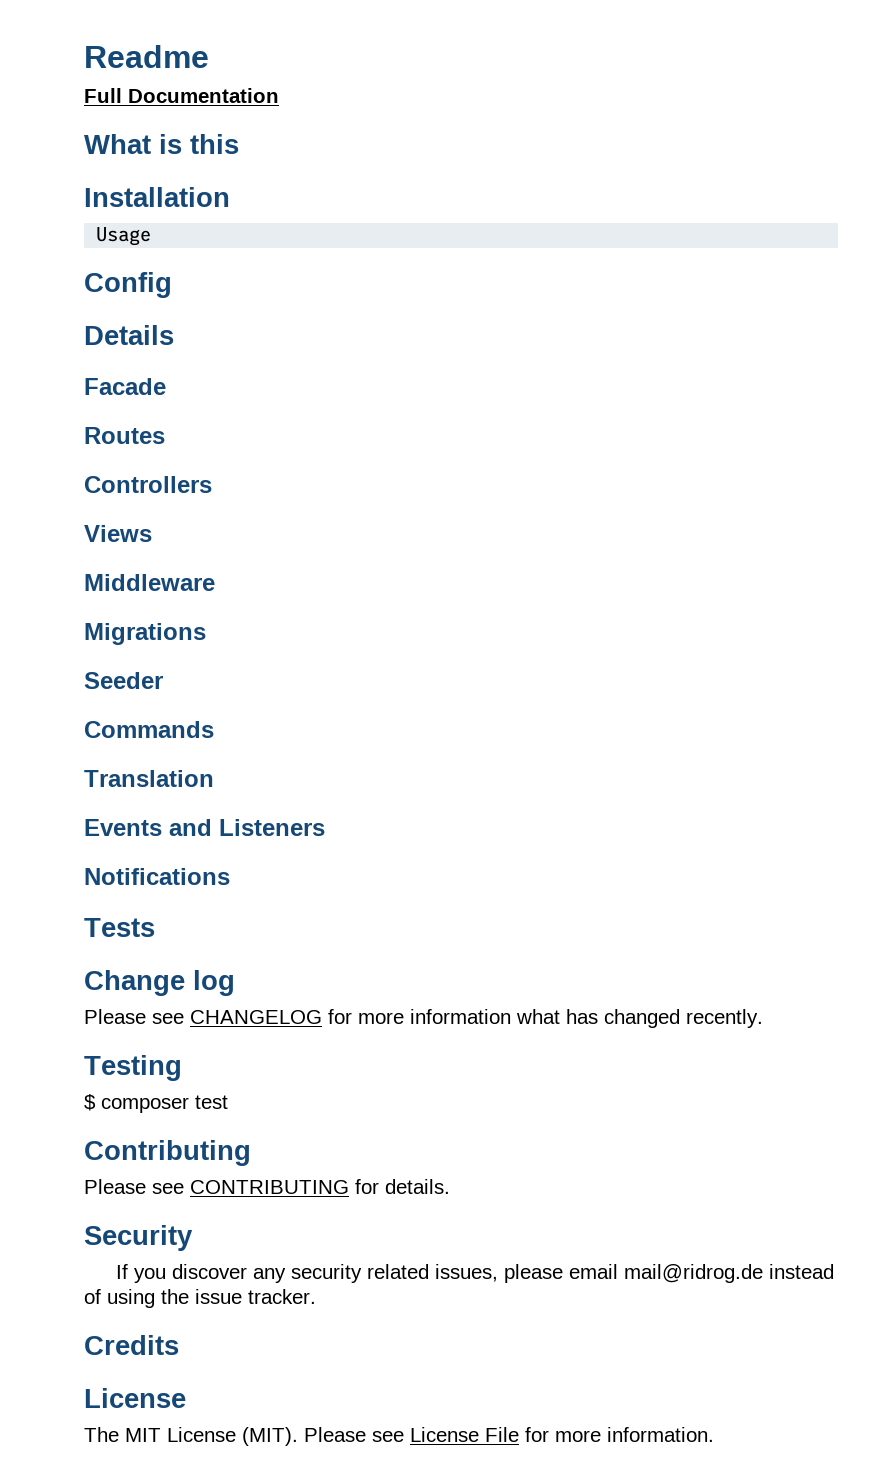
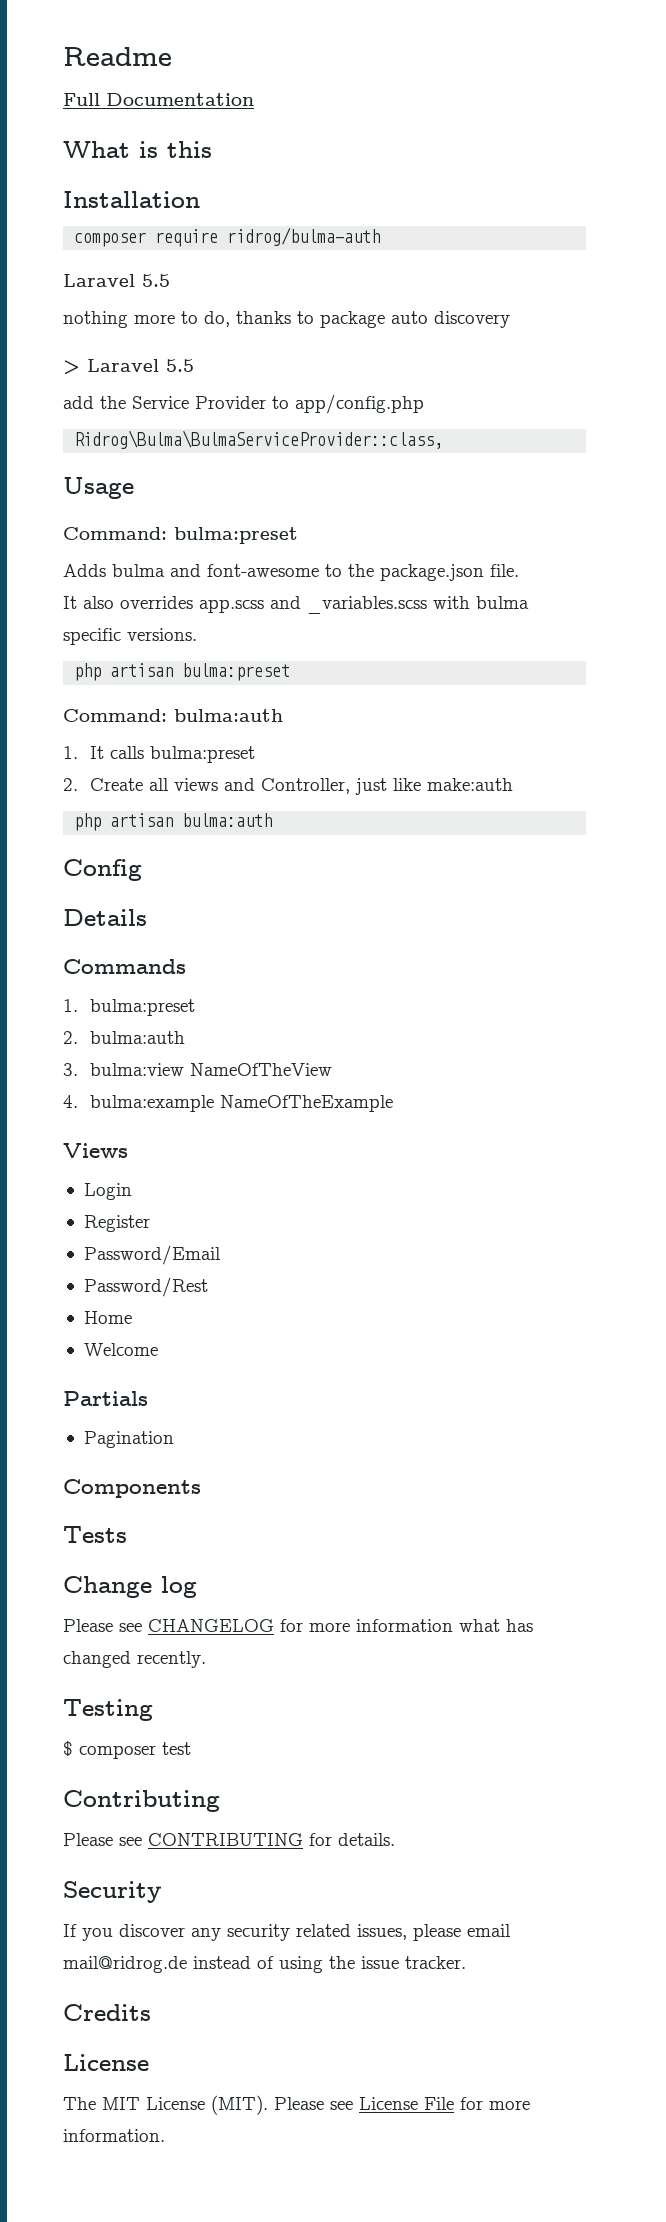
+ composer require ridrog/bulma-auth
+ Laravel 5.5
+ nothing more to do, thanks to package auto discovery
+ > Laravel 5.5
+ add the Service Provider to app/config.php
+ Ridrog\Bulma\BulmaServiceProvider::class,
  Usage
+ Command: bulma:preset
+ Adds bulma and font-awesome to the package.json file.
+ It also overrides app.scss and _variables.scss with bulma specific versions.
+ php artisan bulma:preset
+ Command: bulma:auth
+ 1. It calls bulma:preset
+ 2. Create all views and Controller, just like make:auth
+ php artisan bulma:auth
  Config
  Details
- Facade
- Routes
- Controllers
+ Commands
+ 1. bulma:preset
+ 2. bulma:auth
+ 3. bulma:view NameOfTheView
+ 4. bulma:example NameOfTheExample
  Views
- Middleware
- Migrations
- Seeder
- Commands
- Translation
- Events and Listeners
- Notifications
+ Login
+ Register
+ Password/Email
+ Password/Rest
+ Home
+ Welcome
+ Partials
+ Pagination
+ Components

